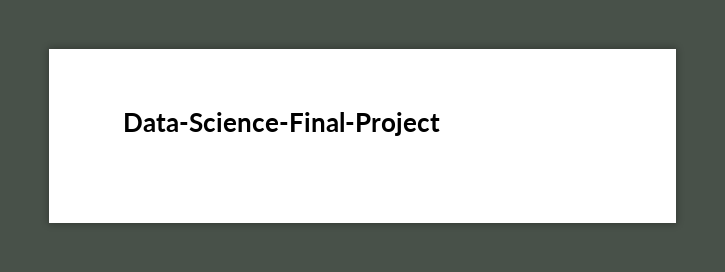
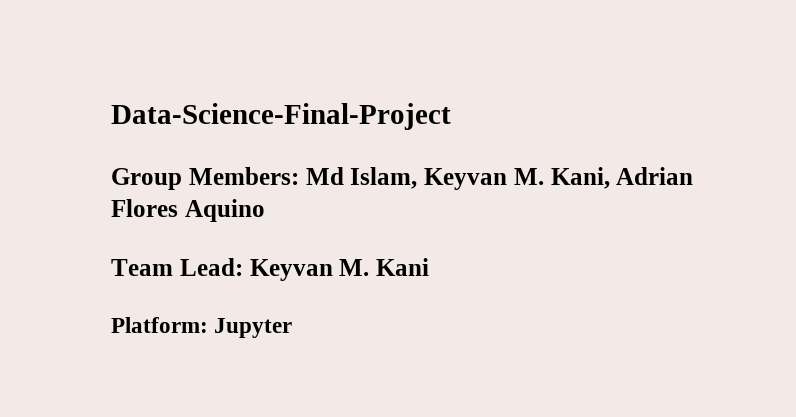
+ Group Members: Md Islam, Keyvan M. Kani, Adrian Flores Aquino
+ Team Lead: Keyvan M. Kani
+ Platform: Jupyter

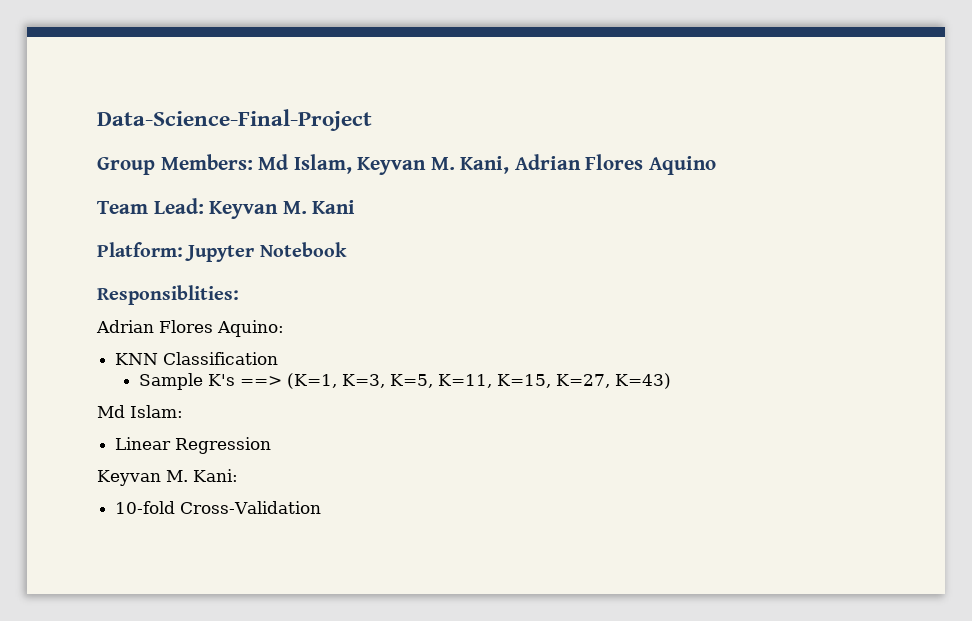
- Platform: Jupyter
+ Platform: Jupyter Notebook
+ Responsiblities:
+ Adrian Flores Aquino:
+ KNN Classification
+ Sample K's ==> (K=1, K=3, K=5, K=11, K=15, K=27, K=43)
+ Md Islam:
+ Linear Regression
+ Keyvan M. Kani:
+ 10-fold Cross-Validation

